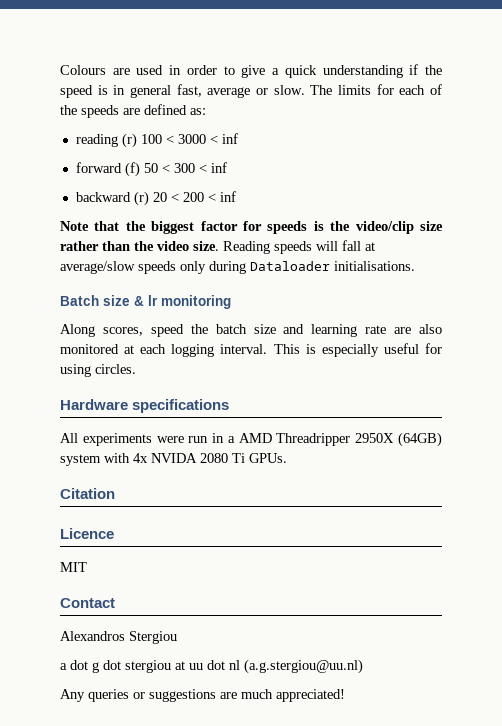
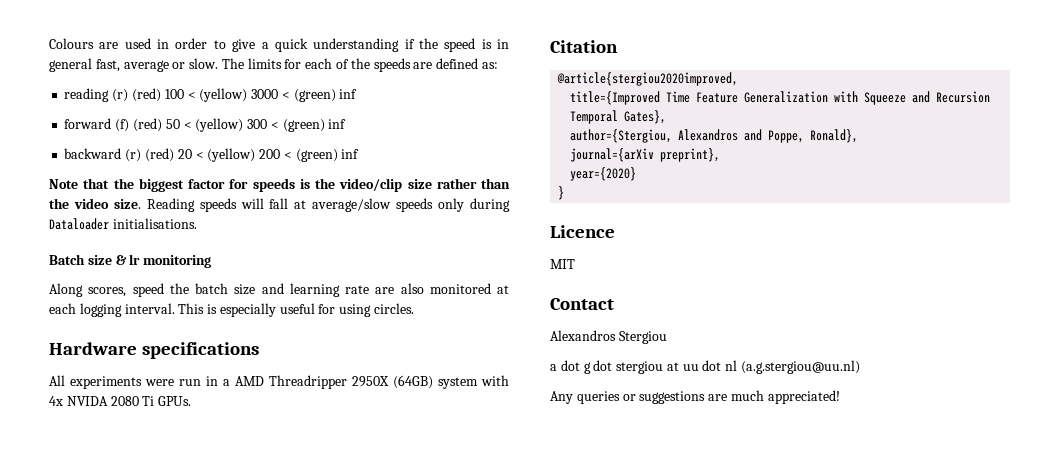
- reading (r) 100 < 3000 < inf
+ reading (r) (red) 100 < (yellow) 3000 < (green) inf
- forward (f) 50 < 300 < inf
+ forward (f) (red) 50 < (yellow) 300 < (green) inf
- backward (r) 20 < 200 < inf
+ backward (r) (red) 20 < (yellow) 200 < (green) inf
+ @article{stergiou2020improved,
+ title={Improved Time Feature Generalization with Squeeze and Recursion Temporal Gates},
+ author={Stergiou, Alexandros and Poppe, Ronald},
+ journal={arXiv preprint},
+ year={2020}
+ }

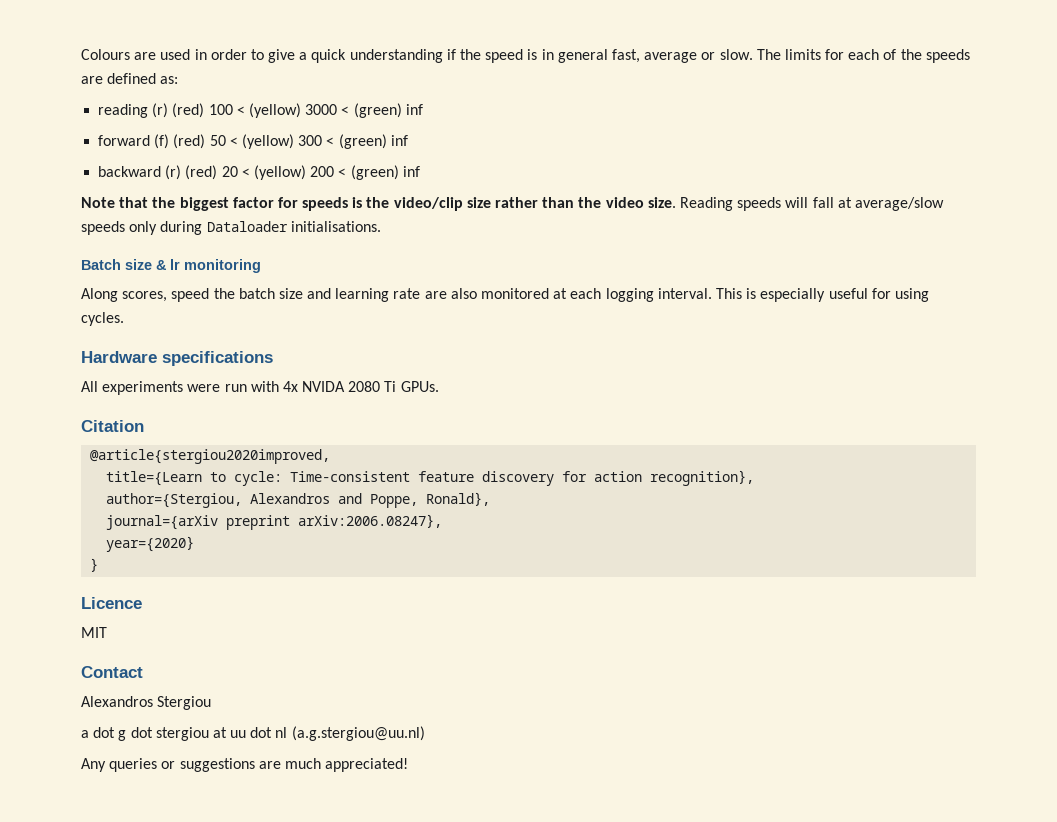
- This is especially useful for using circles.
+ This is especially useful for using cycles.
- All experiments were run in a AMD Threadripper 2950X (64GB) system with 4x NVIDA 2080 Ti GPUs.
+ All experiments were run with 4x NVIDA 2080 Ti GPUs.
- title={Improved Time Feature Generalization with Squeeze and Recursion Temporal Gates},
+ title={Learn to cycle: Time-consistent feature discovery for action recognition},
- journal={arXiv preprint},
+ journal={arXiv preprint arXiv:2006.08247},

